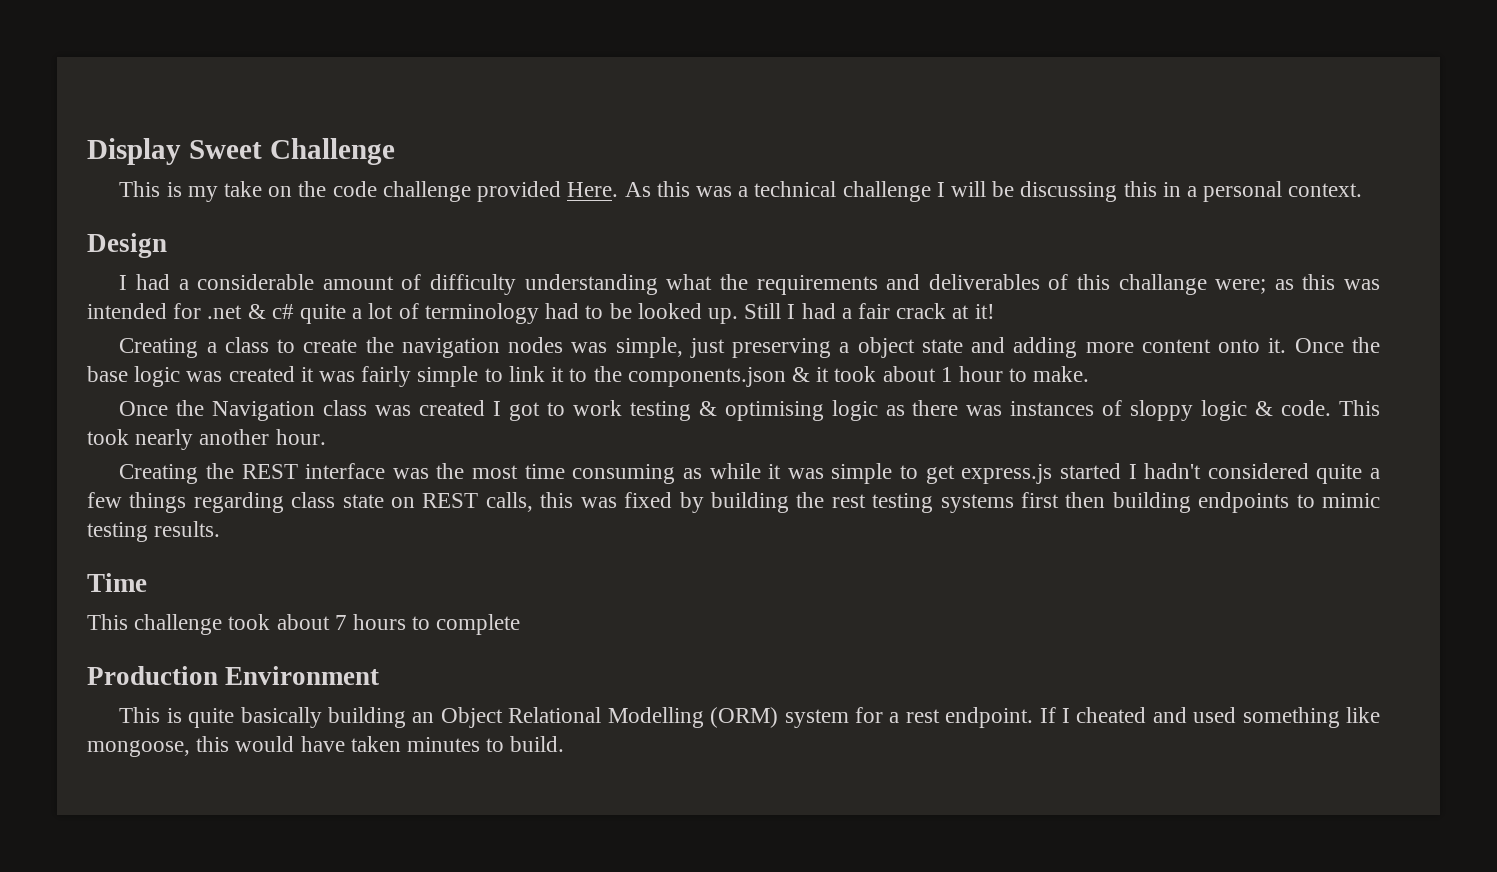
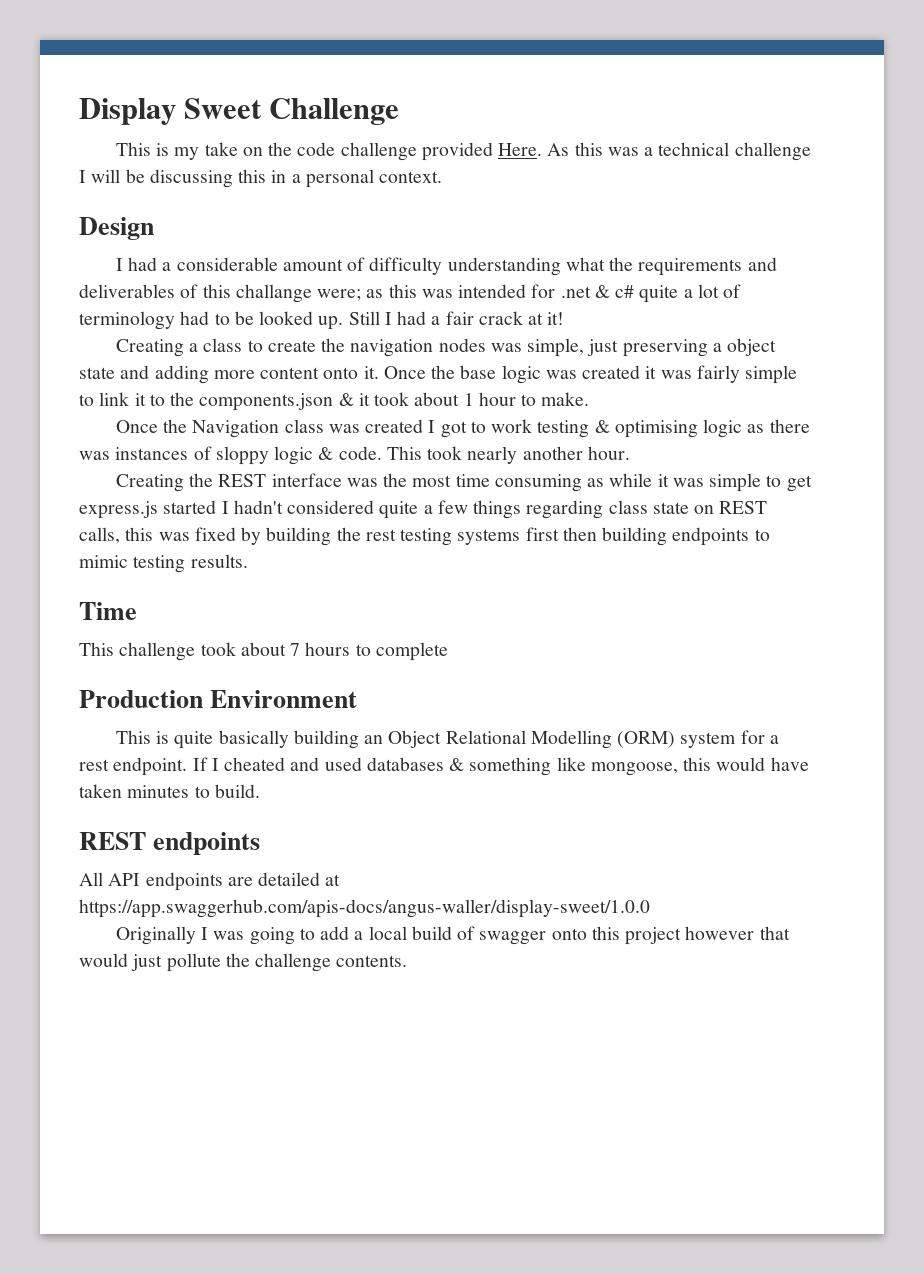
- If I cheated and used something like mongoose, this would have taken minutes to build.
+ If I cheated and used databases & something like mongoose, this would have taken minutes to build.
+ REST endpoints
+ All API endpoints are detailed at https://app.swaggerhub.com/apis-docs/angus-waller/display-sweet/1.0.0
+ Originally I was going to add a local build of swagger onto this project however that would just pollute the challenge contents.

